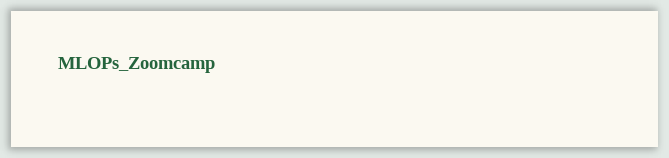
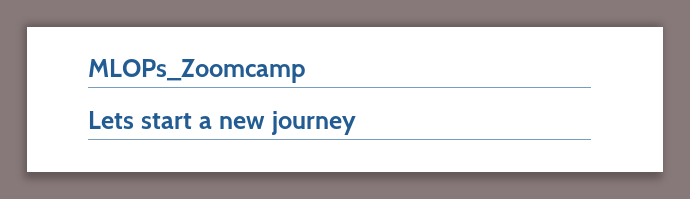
+ Lets start a new journey

